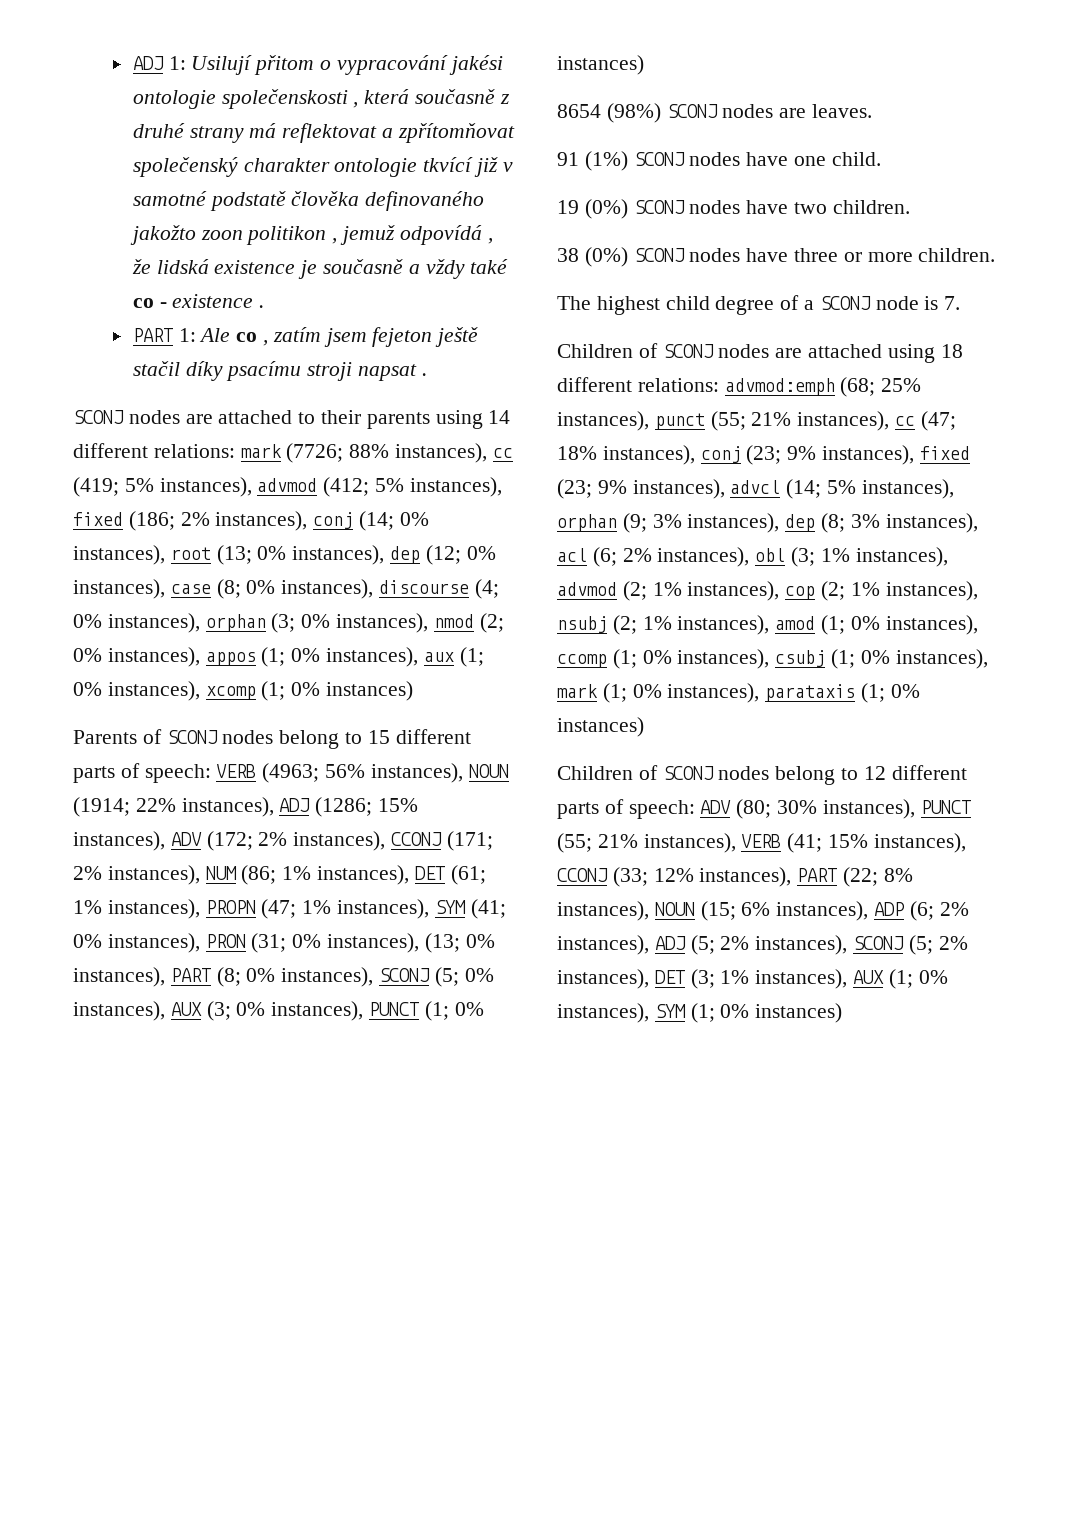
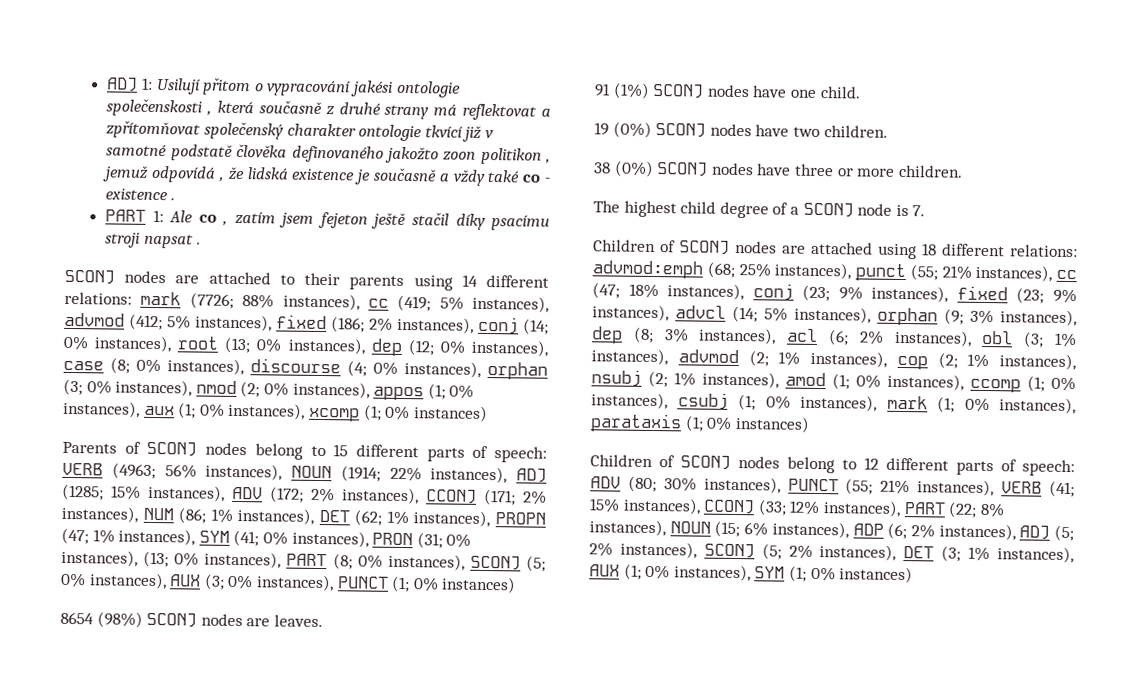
- 22% instances), ADJ (1286;
+ 22% instances), ADJ (1285;
- 1% instances), DET (61;
+ 1% instances), DET (62;

